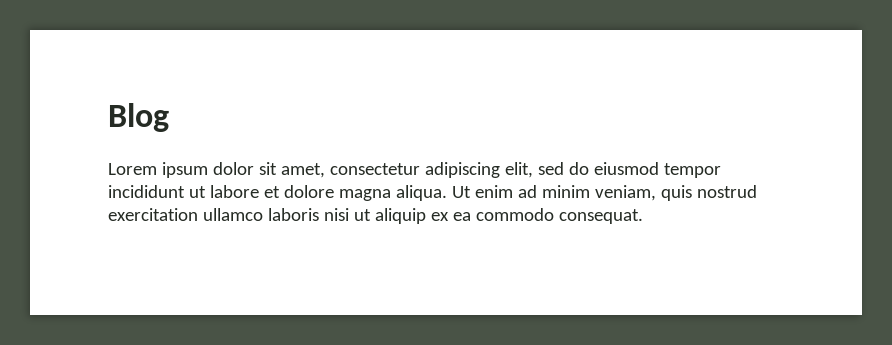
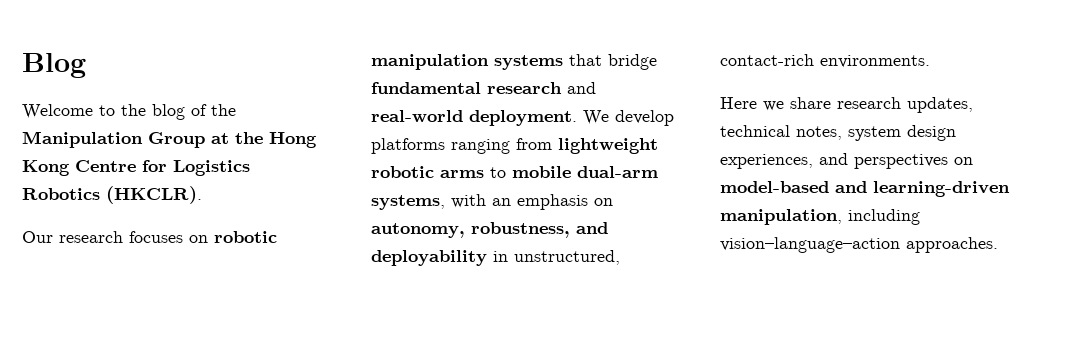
- Lorem ipsum dolor sit amet, consectetur adipiscing elit, sed do eiusmod tempor incididunt ut labore et dolore magna aliqua. Ut enim ad minim veniam, quis nostrud exercitation ullamco laboris nisi ut aliquip ex ea commodo consequat.
+ Welcome to the blog of the Manipulation Group at the Hong Kong Centre for Logistics Robotics (HKCLR).
+ Our research focuses on robotic manipulation systems that bridge fundamental research and real-world deployment. We develop platforms ranging from lightweight robotic arms to mobile dual-arm systems, with an emphasis on autonomy, robustness, and deployability in unstructured, contact-rich environments.
+ Here we share research updates, technical notes, system design experiences, and perspectives on model-based and learning-driven manipulation, including vision–language–action approaches.

